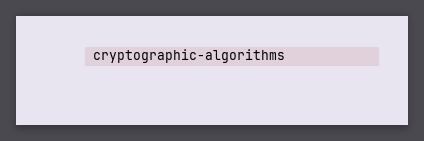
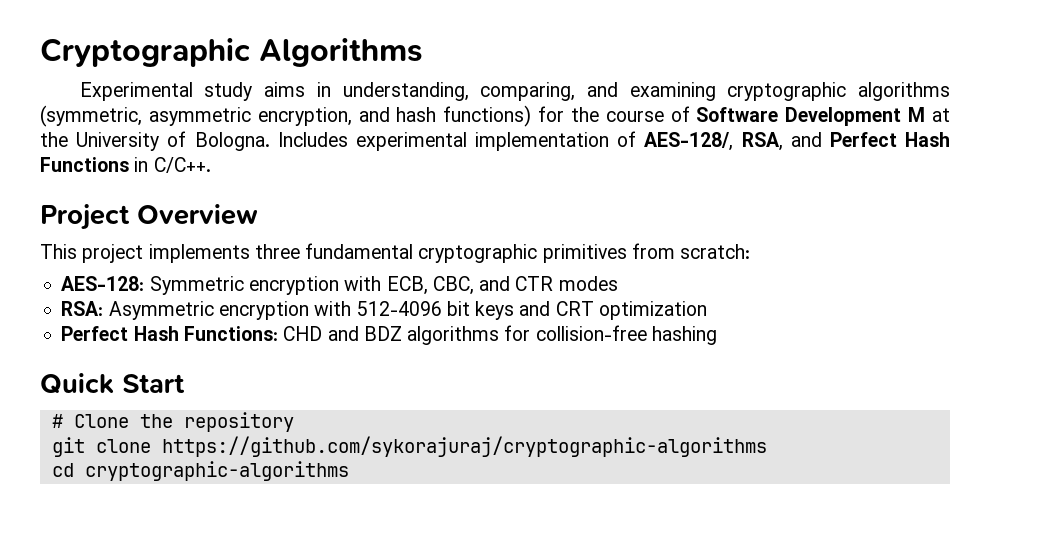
- cryptographic-algorithms
+ Cryptographic Algorithms
+ Experimental study aims in understanding, comparing, and examining cryptographic algorithms (symmetric, asymmetric encryption, and hash functions) for the course of Software Development M at the University of Bologna. Includes experimental implementation of AES-128/, RSA, and Perfect Hash Functions in C/C++.
+ Project Overview
+ This project implements three fundamental cryptographic primitives from scratch:
+ AES-128: Symmetric encryption with ECB, CBC, and CTR modes
+ RSA: Asymmetric encryption with 512-4096 bit keys and CRT optimization
+ Perfect Hash Functions: CHD and BDZ algorithms for collision-free hashing
+ Quick Start
+ # Clone the repository
+ git clone https://github.com/sykorajuraj/cryptographic-algorithms
+ cd cryptographic-algorithms

